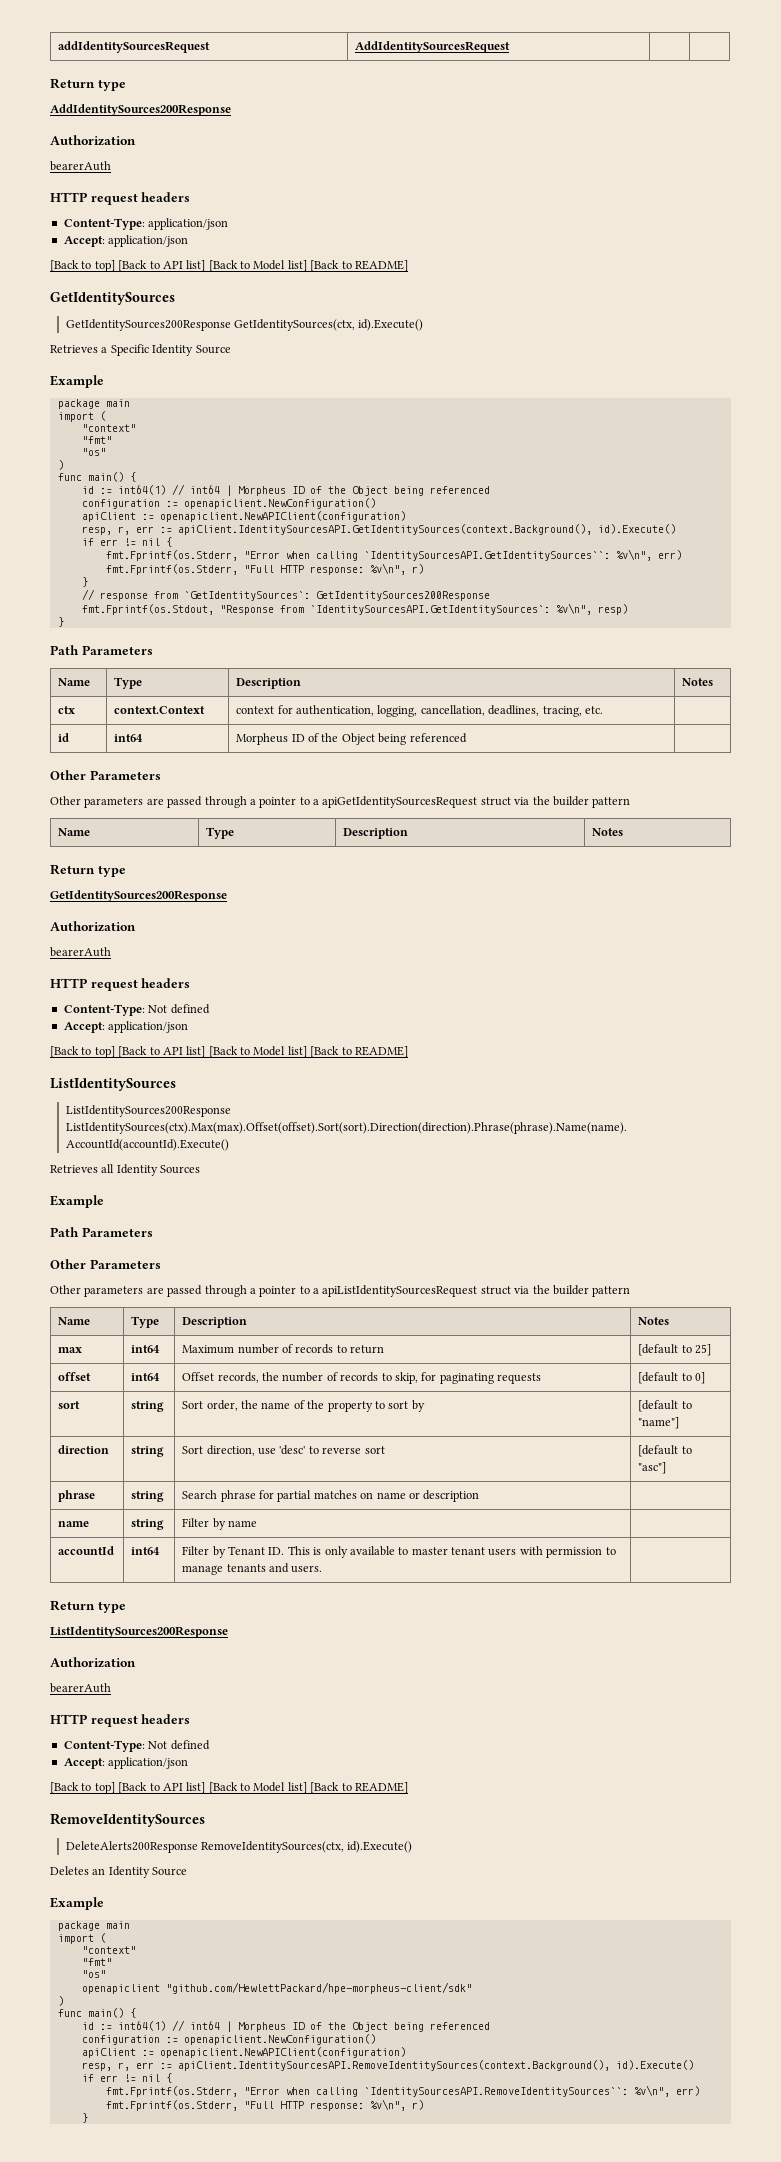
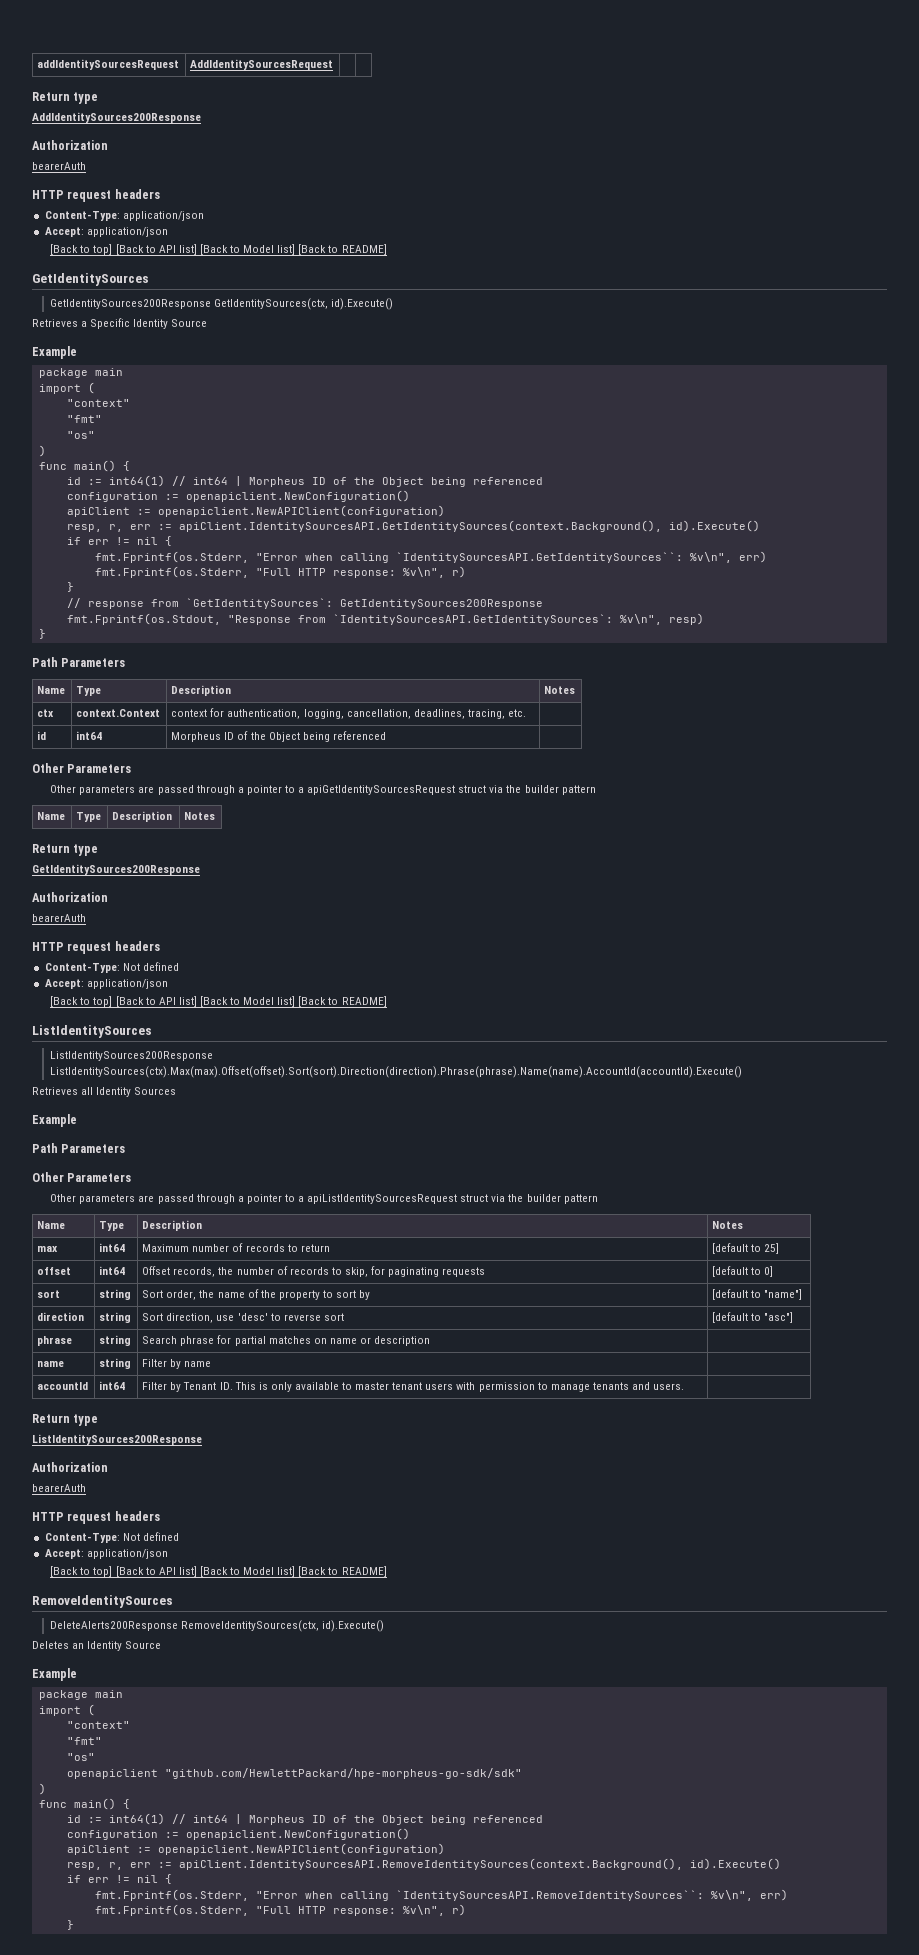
- openapiclient "github.com/HewlettPackard/hpe-morpheus-client/sdk"
+ openapiclient "github.com/HewlettPackard/hpe-morpheus-go-sdk/sdk"

